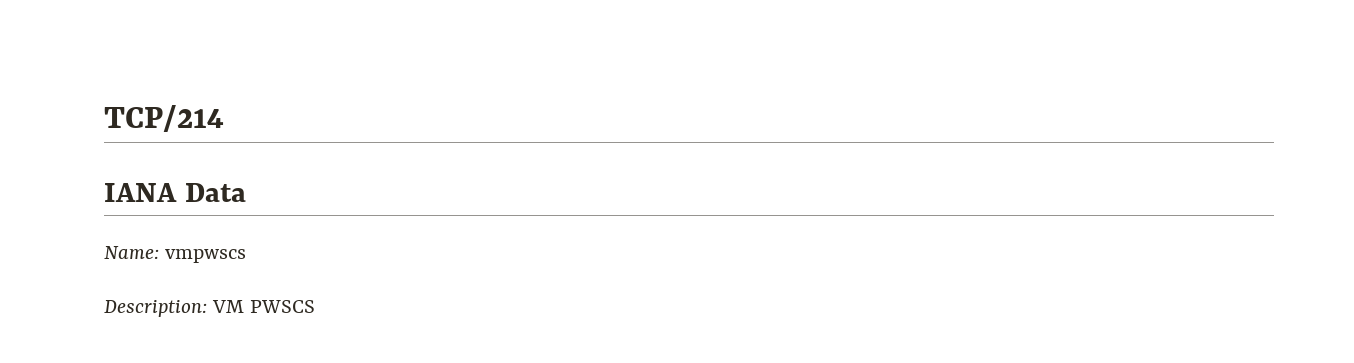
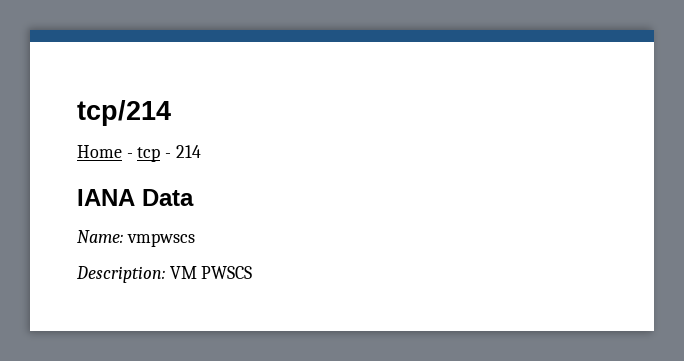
- TCP/214
+ tcp/214
+ Home - tcp - 214

